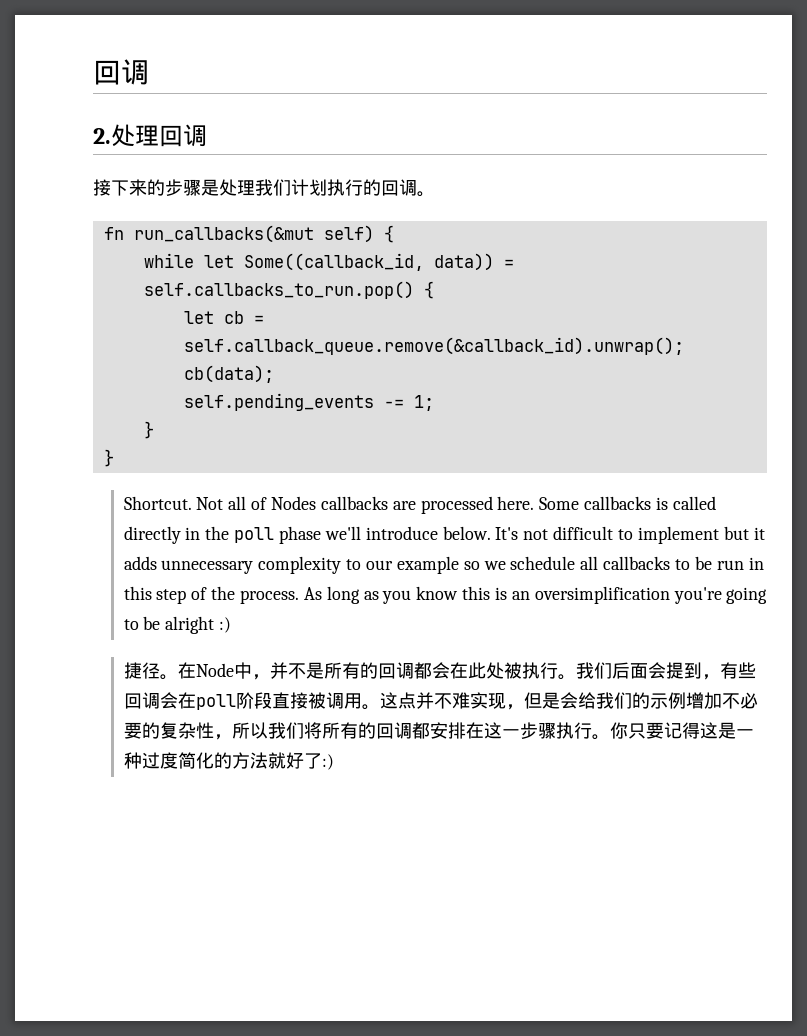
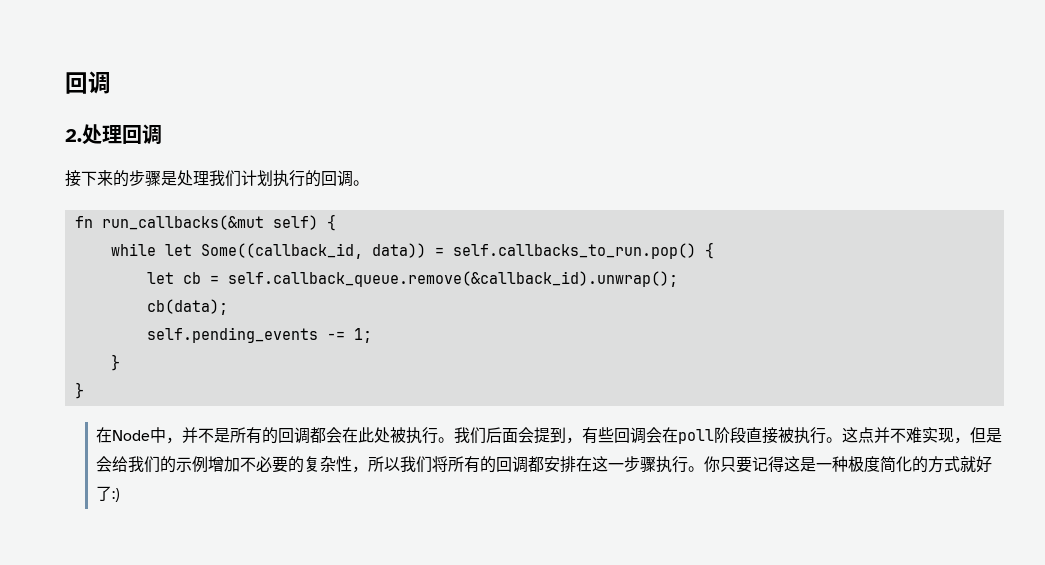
- Shortcut. Not all of Nodes callbacks are processed here. Some callbacks is called directly in the poll phase we'll introduce below. It's not difficult to implement but it adds unnecessary complexity to our example so we schedule all callbacks to be run in this step of the process. As long as you know this is an oversimplification you're going to be alright :)
- 捷径。
- 我们后面会提到，有些回调会在poll阶段直接被调用。
+ 我们后面会提到，有些回调会在poll阶段直接被执行。
- 你只要记得这是一种过度简化的方法就好了:)
+ 你只要记得这是一种极度简化的方式就好了:)

